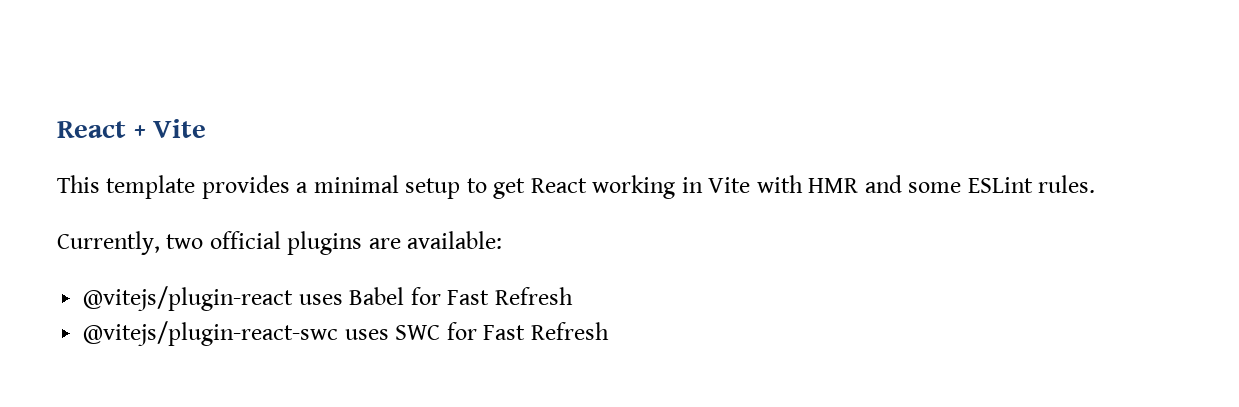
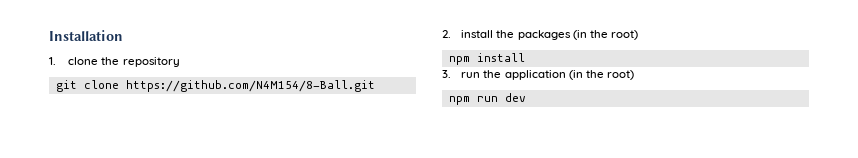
- React + Vite
- This template provides a minimal setup to get React working in Vite with HMR and some ESLint rules.
- Currently, two official plugins are available:
- @vitejs/plugin-react uses Babel for Fast Refresh
- @vitejs/plugin-react-swc uses SWC for Fast Refresh
+ Installation
+ 1. clone the repository
+ git clone https://github.com/N4M154/8-Ball.git
+ 2. install the packages (in the root)
+ npm install
+ 3. run the application (in the root)
+ npm run dev

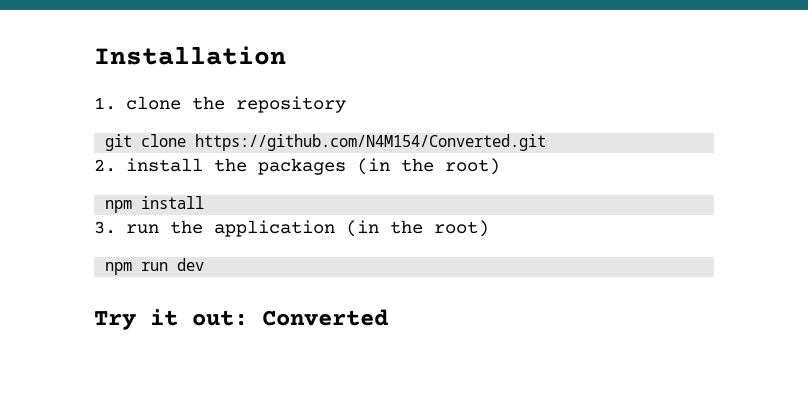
- git clone https://github.com/N4M154/8-Ball.git
+ git clone https://github.com/N4M154/Converted.git
+ Try it out: Converted

